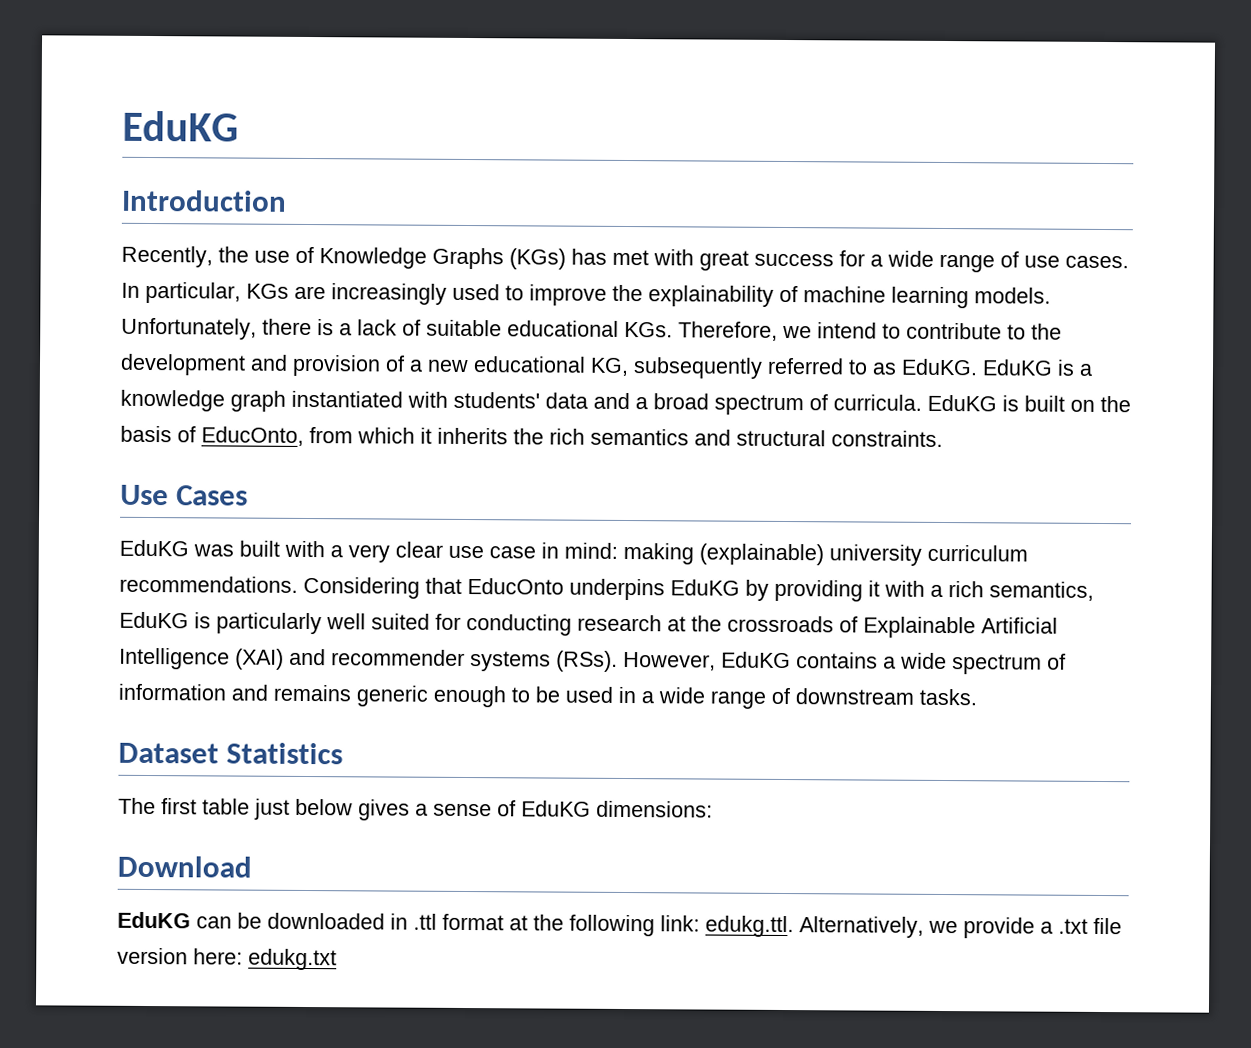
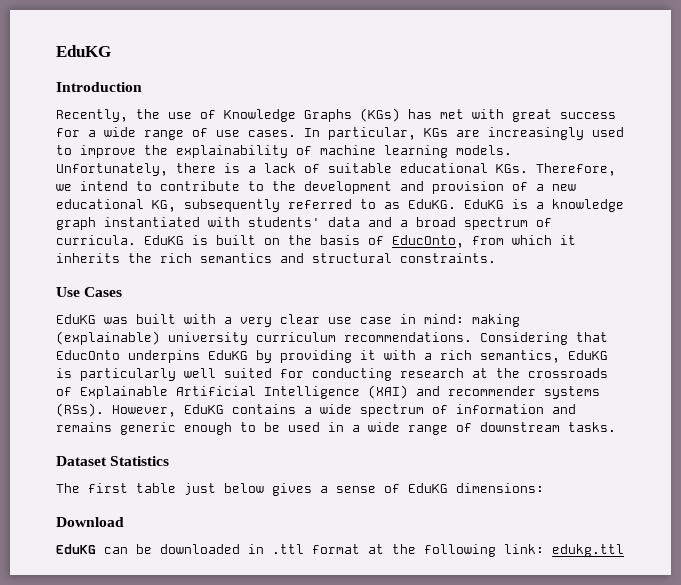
- EduKG can be downloaded in .ttl format at the following link: edukg.ttl. Alternatively, we provide a .txt file version here: edukg.txt
+ EduKG can be downloaded in .ttl format at the following link: edukg.ttl

